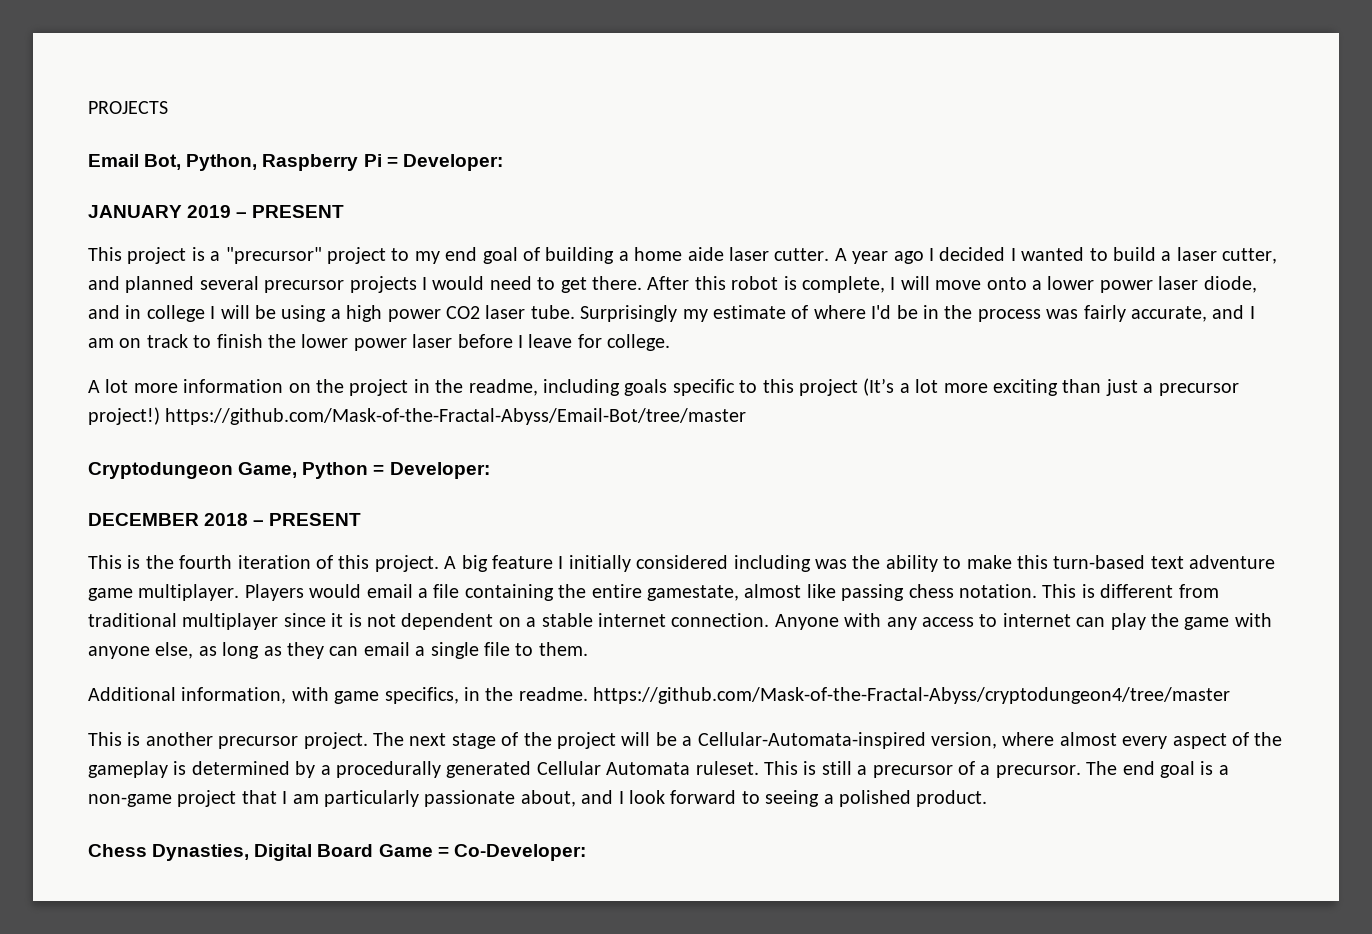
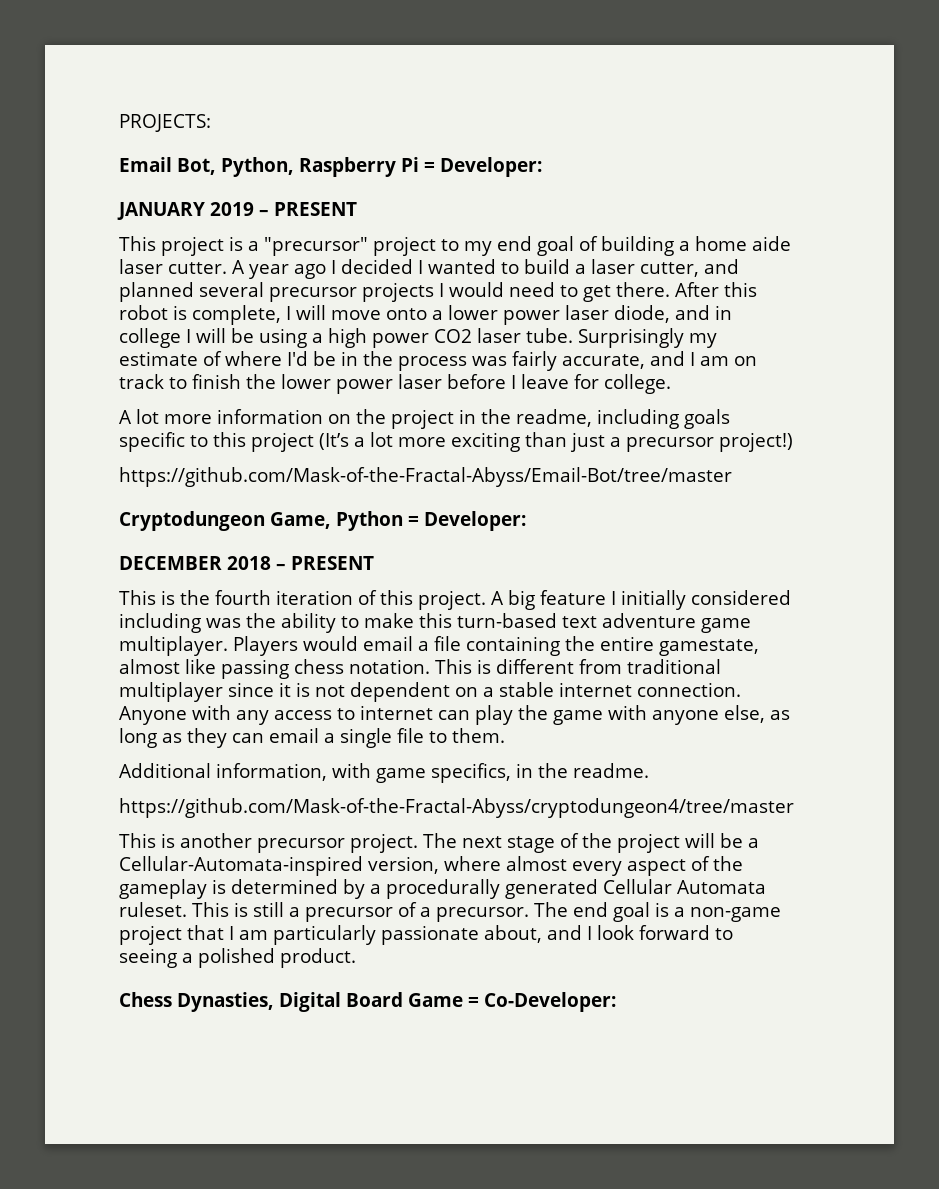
- PROJECTS
+ PROJECTS:
- A lot more information on the project in the readme, including goals specific to this project (It’s a lot more exciting than just a precursor project!) https://github.com/Mask-of-the-Fractal-Abyss/Email-Bot/tree/master
+ A lot more information on the project in the readme, including goals specific to this project (It’s a lot more exciting than just a precursor project!)
+ https://github.com/Mask-of-the-Fractal-Abyss/Email-Bot/tree/master
- Additional information, with game specifics, in the readme. https://github.com/Mask-of-the-Fractal-Abyss/cryptodungeon4/tree/master
+ Additional information, with game specifics, in the readme.
+ https://github.com/Mask-of-the-Fractal-Abyss/cryptodungeon4/tree/master

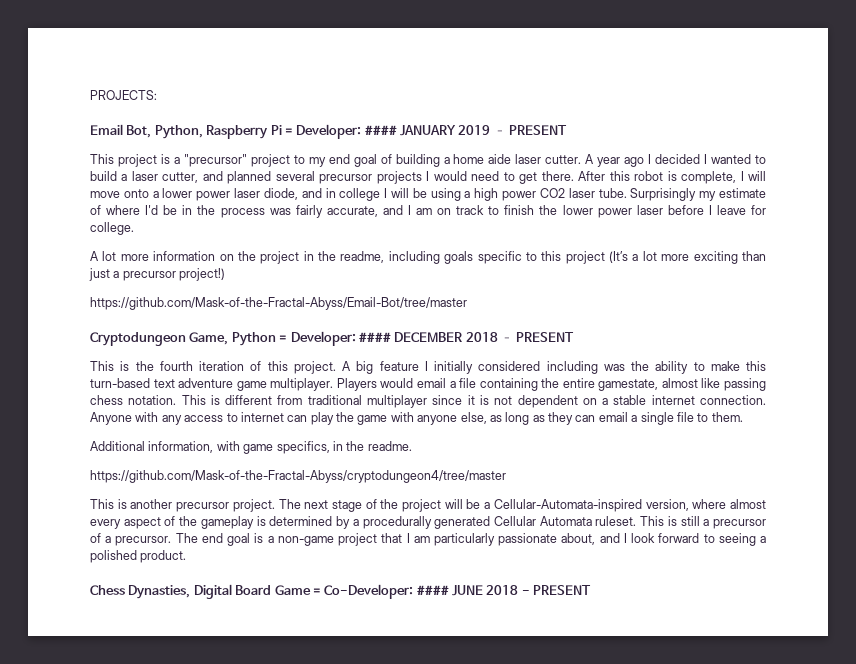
- Email Bot, Python, Raspberry Pi = Developer:
- JANUARY 2019 – PRESENT
+ Email Bot, Python, Raspberry Pi = Developer: #### JANUARY 2019 – PRESENT
- Cryptodungeon Game, Python = Developer:
- DECEMBER 2018 – PRESENT
+ Cryptodungeon Game, Python = Developer: #### DECEMBER 2018 – PRESENT
- Chess Dynasties, Digital Board Game = Co-Developer:
+ Chess Dynasties, Digital Board Game = Co-Developer: #### JUNE 2018 - PRESENT

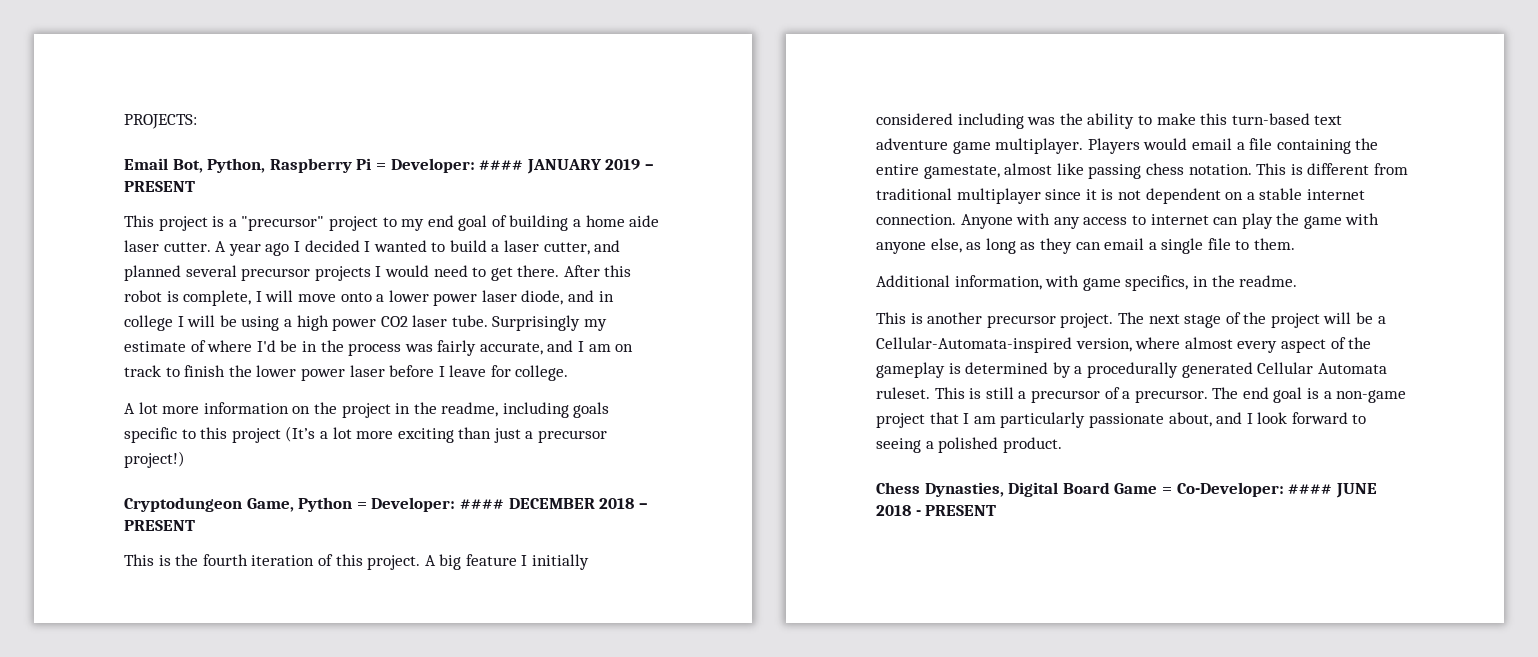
- https://github.com/Mask-of-the-Fractal-Abyss/Email-Bot/tree/master
- https://github.com/Mask-of-the-Fractal-Abyss/cryptodungeon4/tree/master

